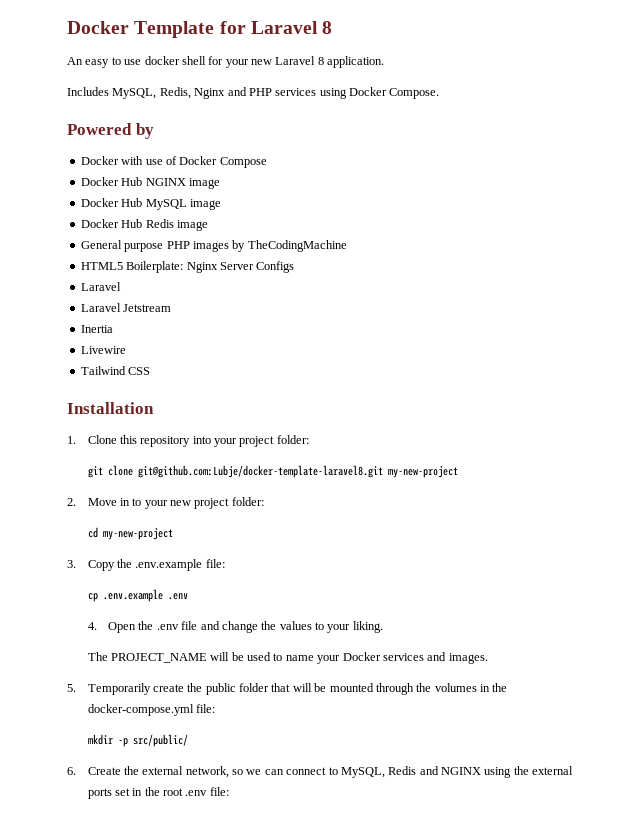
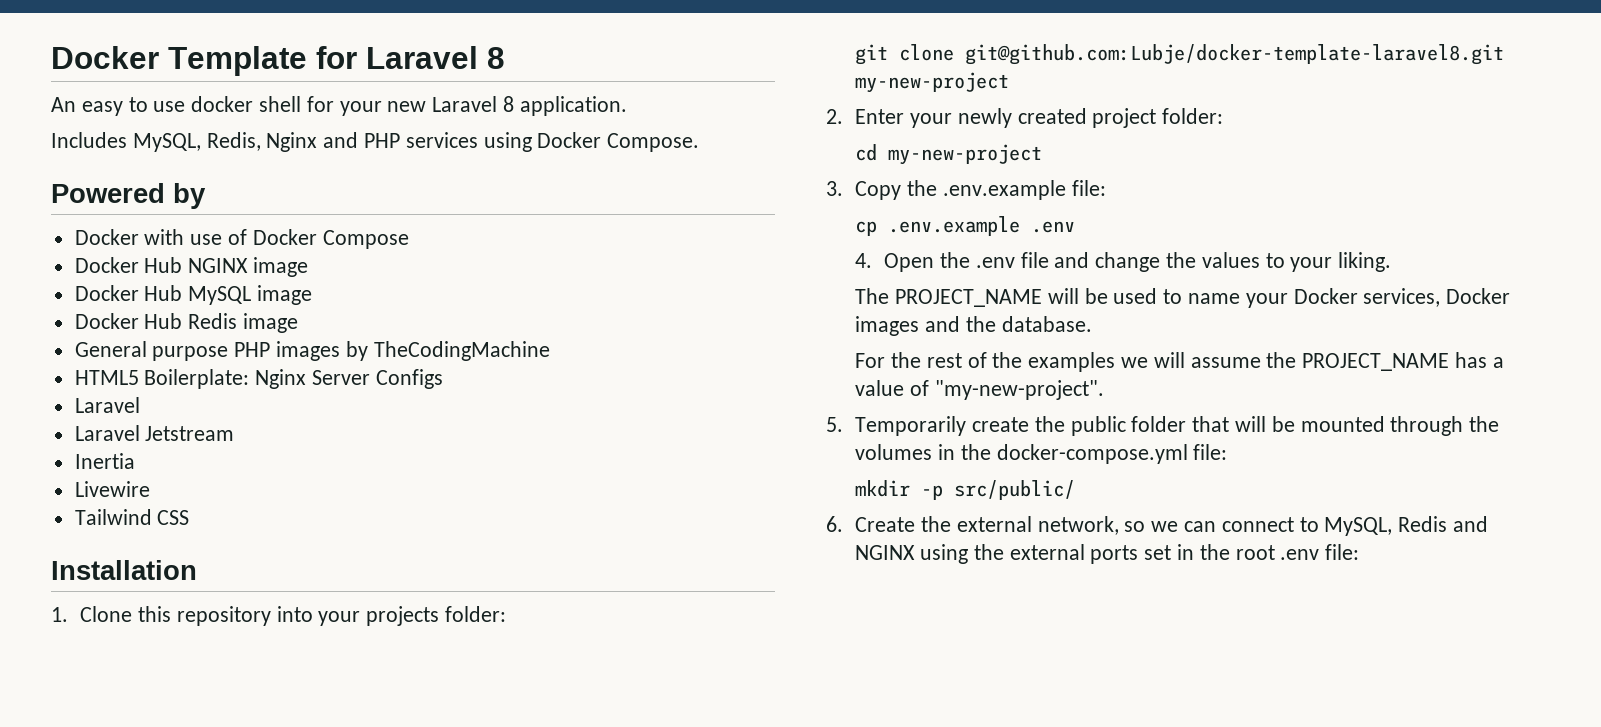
- 1. Clone this repository into your project folder:
+ 1. Clone this repository into your projects folder:
- 2. Move in to your new project folder:
+ 2. Enter your newly created project folder:
- The PROJECT_NAME will be used to name your Docker services and images.
+ The PROJECT_NAME will be used to name your Docker services, Docker images and the database.
+ For the rest of the examples we will assume the PROJECT_NAME has a value of "my-new-project".

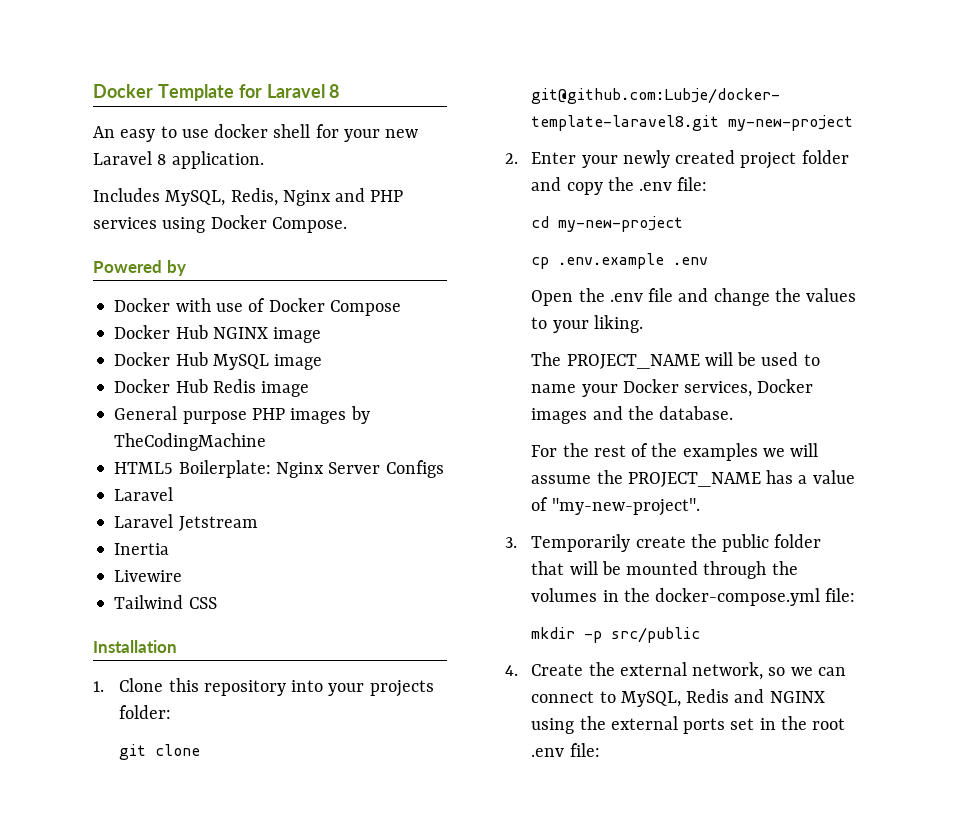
- 2. Enter your newly created project folder:
+ 2. Enter your newly created project folder and copy the .env file:
  cd my-new-project
- 3. Copy the .env.example file:
- 4. Open the .env file and change the values to your liking.
+ Open the .env file and change the values to your liking.
- 5. Temporarily create the public folder that will be mounted through the volumes in the docker-compose.yml file:
+ 3. Temporarily create the public folder that will be mounted through the volumes in the docker-compose.yml file:
- mkdir -p src/public/
- 6. Create the external network, so we can connect to MySQL, Redis and NGINX using the external ports set in the root .env file:
+ mkdir -p src/public
+ 4. Create the external network, so we can connect to MySQL, Redis and NGINX using the external ports set in the root .env file:

